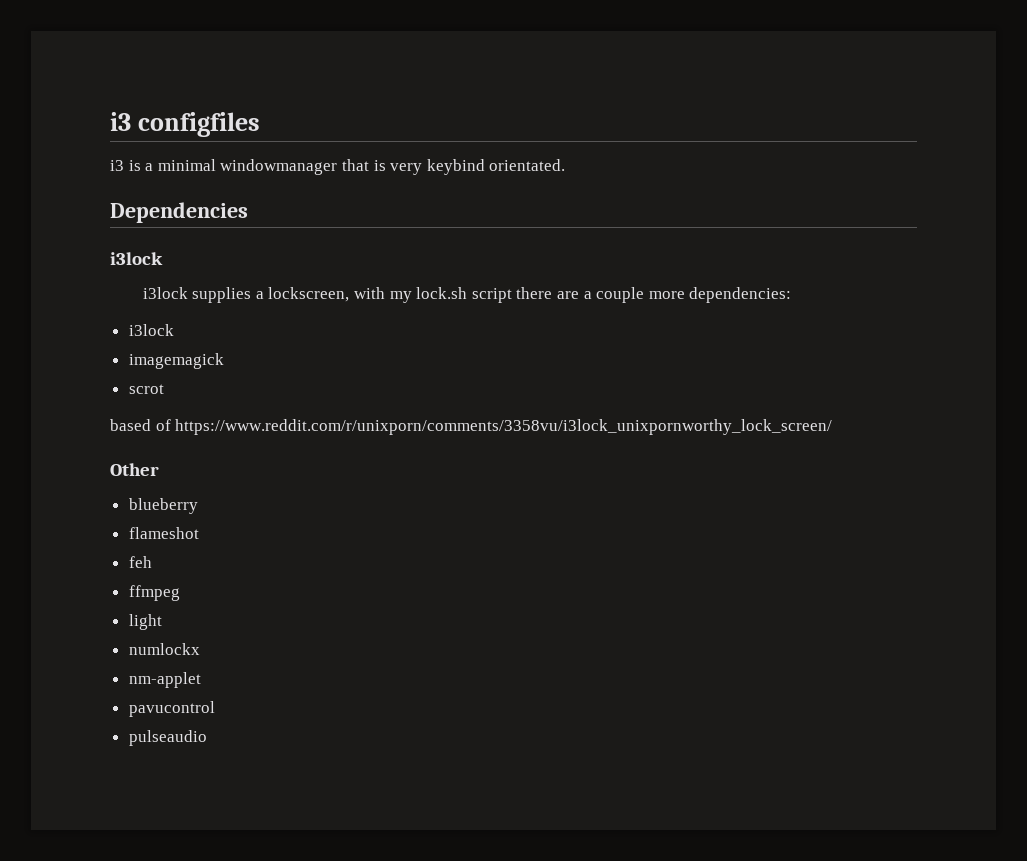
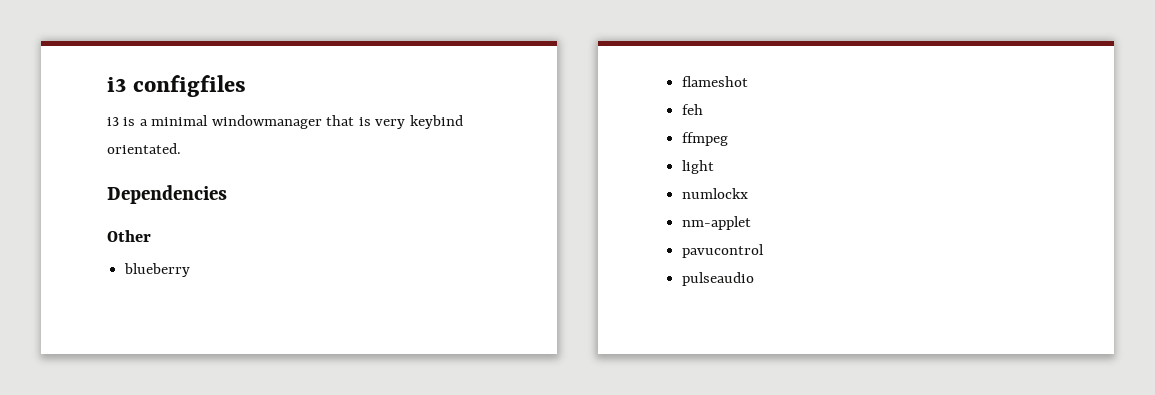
  Dependencies
- i3lock
- i3lock supplies a lockscreen, with my lock.sh script there are a couple more dependencies:
- i3lock
- imagemagick
- scrot
- based of https://www.reddit.com/r/unixporn/comments/3358vu/i3lock_unixpornworthy_lock_screen/

